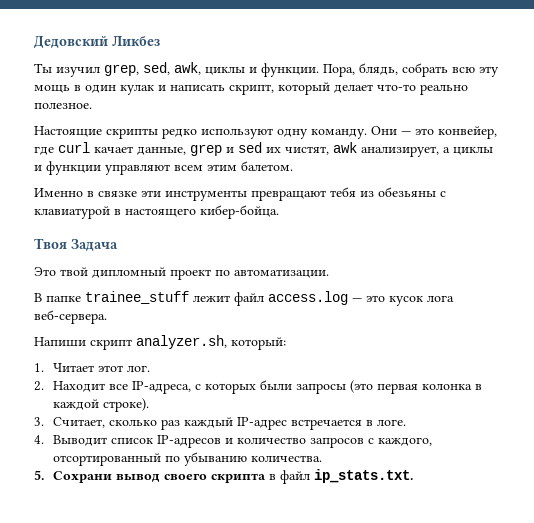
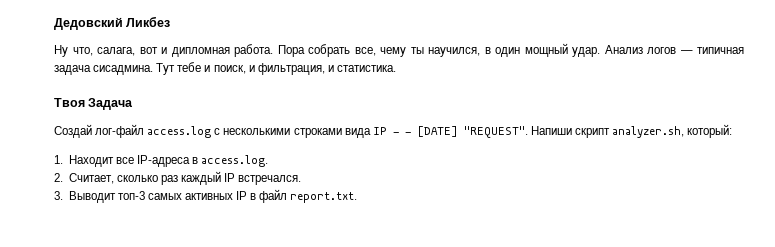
- Ты изучил grep, sed, awk, циклы и функции. Пора, блядь, собрать всю эту мощь в один кулак и написать скрипт, который делает что-то реально полезное.
- Настоящие скрипты редко используют одну команду. Они — это конвейер, где curl качает данные, grep и sed их чистят, awk анализирует, а циклы и функции управляют всем этим балетом.
- Именно в связке эти инструменты превращают тебя из обезьяны с клавиатурой в настоящего кибер-бойца.
+ Ну что, салага, вот и дипломная работа. Пора собрать все, чему ты научился, в один мощный удар. Анализ логов — типичная задача сисадмина. Тут тебе и поиск, и фильтрация, и статистика.
  Твоя Задача
- Это твой дипломный проект по автоматизации.
- В папке trainee_stuff лежит файл access.log — это кусок лога веб-сервера.
- Напиши скрипт analyzer.sh, который:
+ Создай лог-файл access.log с несколькими строками вида IP - - [DATE] "REQUEST". Напиши скрипт analyzer.sh, который:
- 1. Читает этот лог.
- 2. Находит все IP-адреса, с которых были запросы (это первая колонка в каждой строке).
- 3. Считает, сколько раз каждый IP-адрес встречается в логе.
- 4. Выводит список IP-адресов и количество запросов с каждого, отсортированный по убыванию количества.
- 5. Сохрани вывод своего скрипта в файл ip_stats.txt.
+ 1. Находит все IP-адреса в access.log.
+ 2. Считает, сколько раз каждый IP встречался.
+ 3. Выводит топ-3 самых активных IP в файл report.txt.

